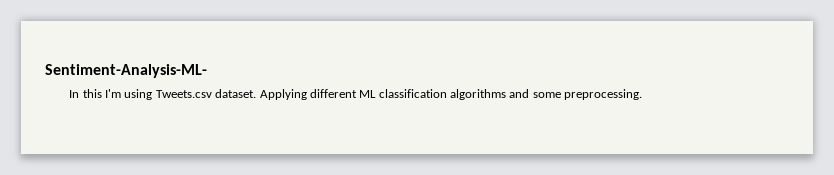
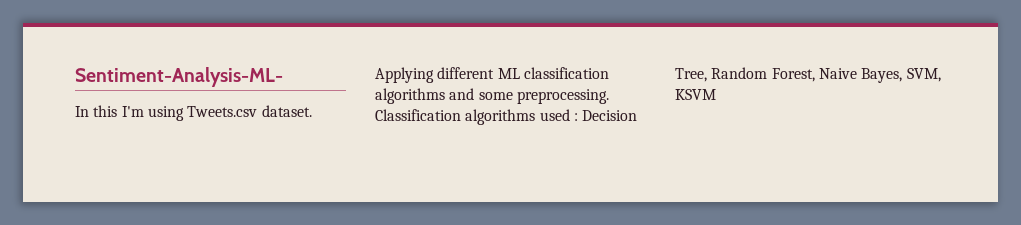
+ Classification algorithms used : Decision Tree, Random Forest, Naive Bayes, SVM, KSVM

